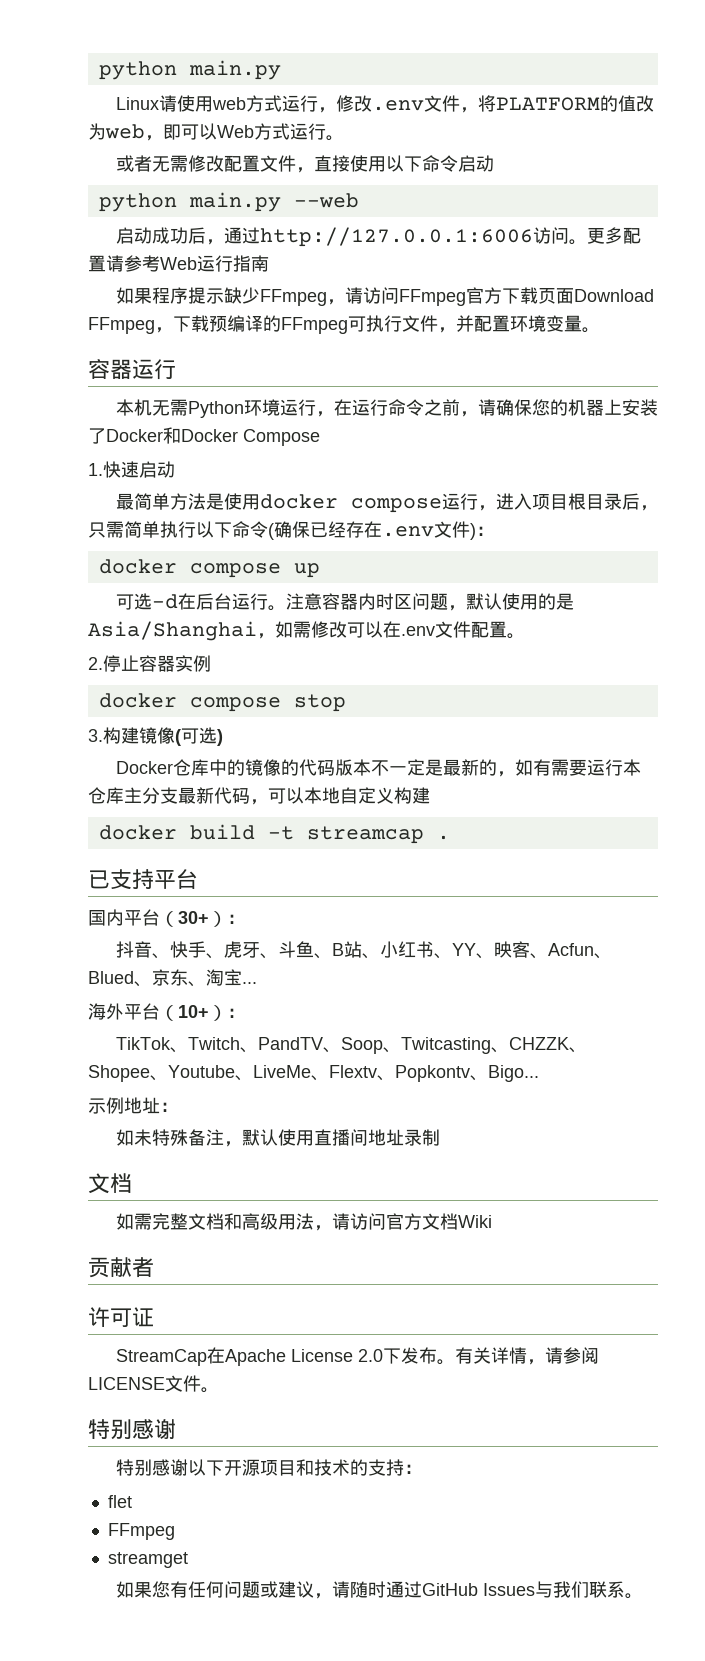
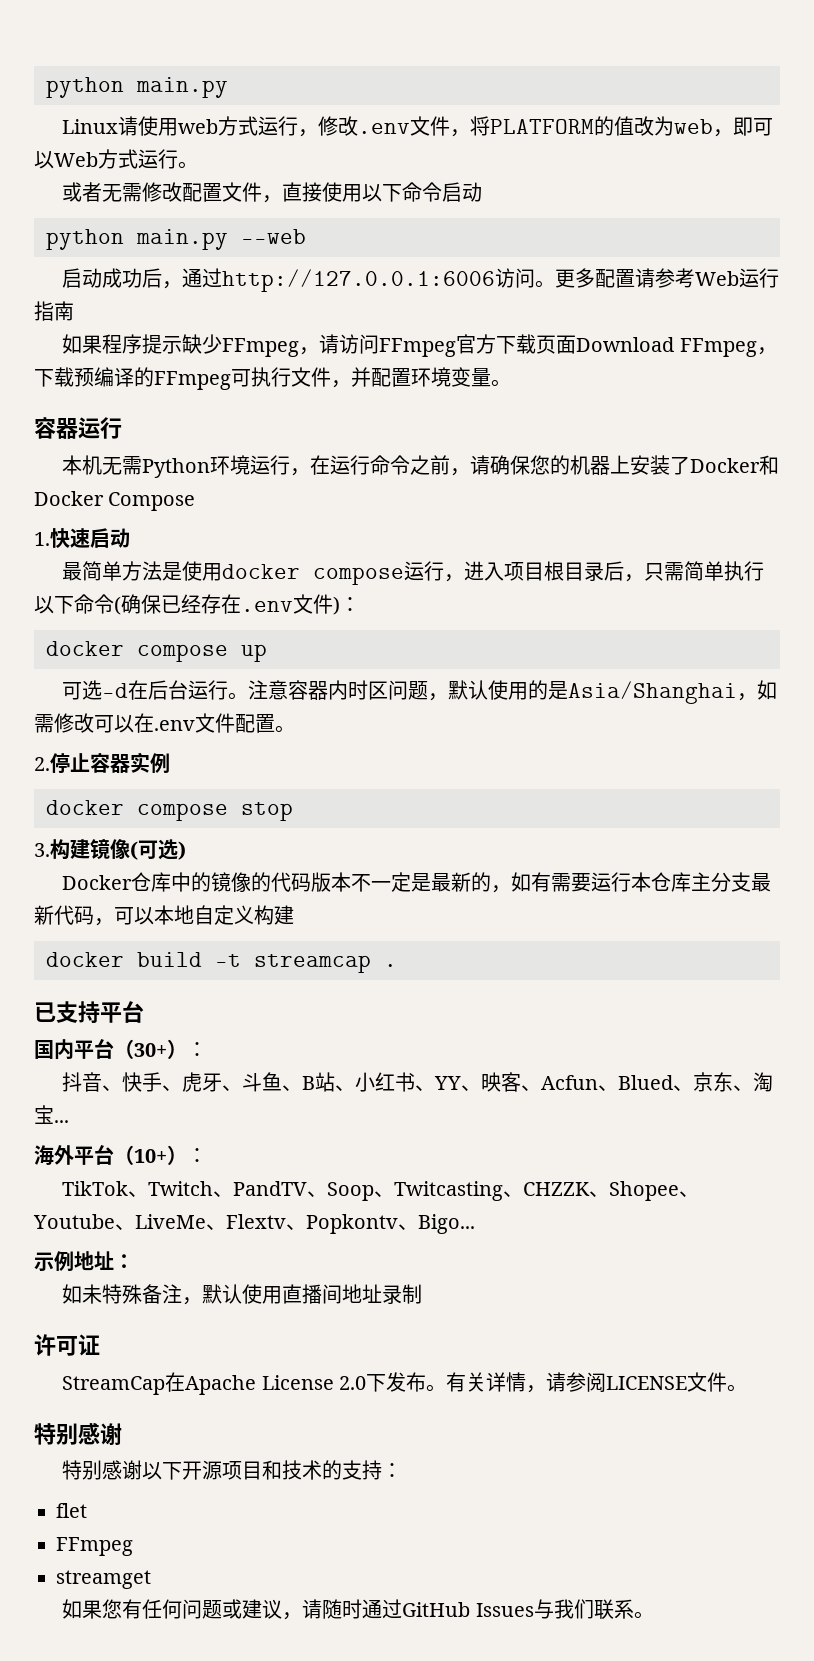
  如未特殊备注，默认使用直播间地址录制
- 文档
- 如需完整文档和高级用法，请访问官方文档Wiki
- 贡献者

